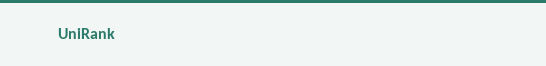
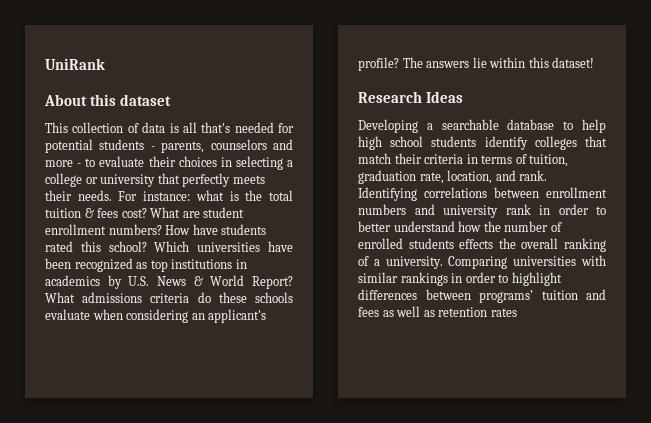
+ About this dataset
+ This collection of data is all that's needed for potential students - parents, counselors and more - to evaluate their choices in selecting a college or university that perfectly meets their needs. For instance: what is the total tuition & fees cost? What are student enrollment numbers? How have students rated this school? Which universities have been recognized as top institutions in academics by U.S. News & World Report? What admissions criteria do these schools evaluate when considering an applicant's profile? The answers lie within this dataset!
+ Research Ideas
+ Developing a searchable database to help high school students identify colleges that match their criteria in terms of tuition, graduation rate, location, and rank. Identifying correlations between enrollment numbers and university rank in order to better understand how the number of enrolled students effects the overall ranking of a university. Comparing universities with similar rankings in order to highlight differences between programs’ tuition and fees as well as retention rates

